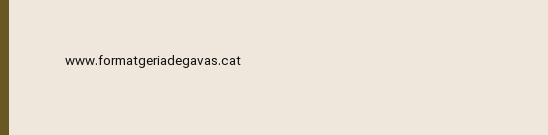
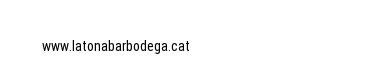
- www.formatgeriadegavas.cat
+ www.latonabarbodega.cat

